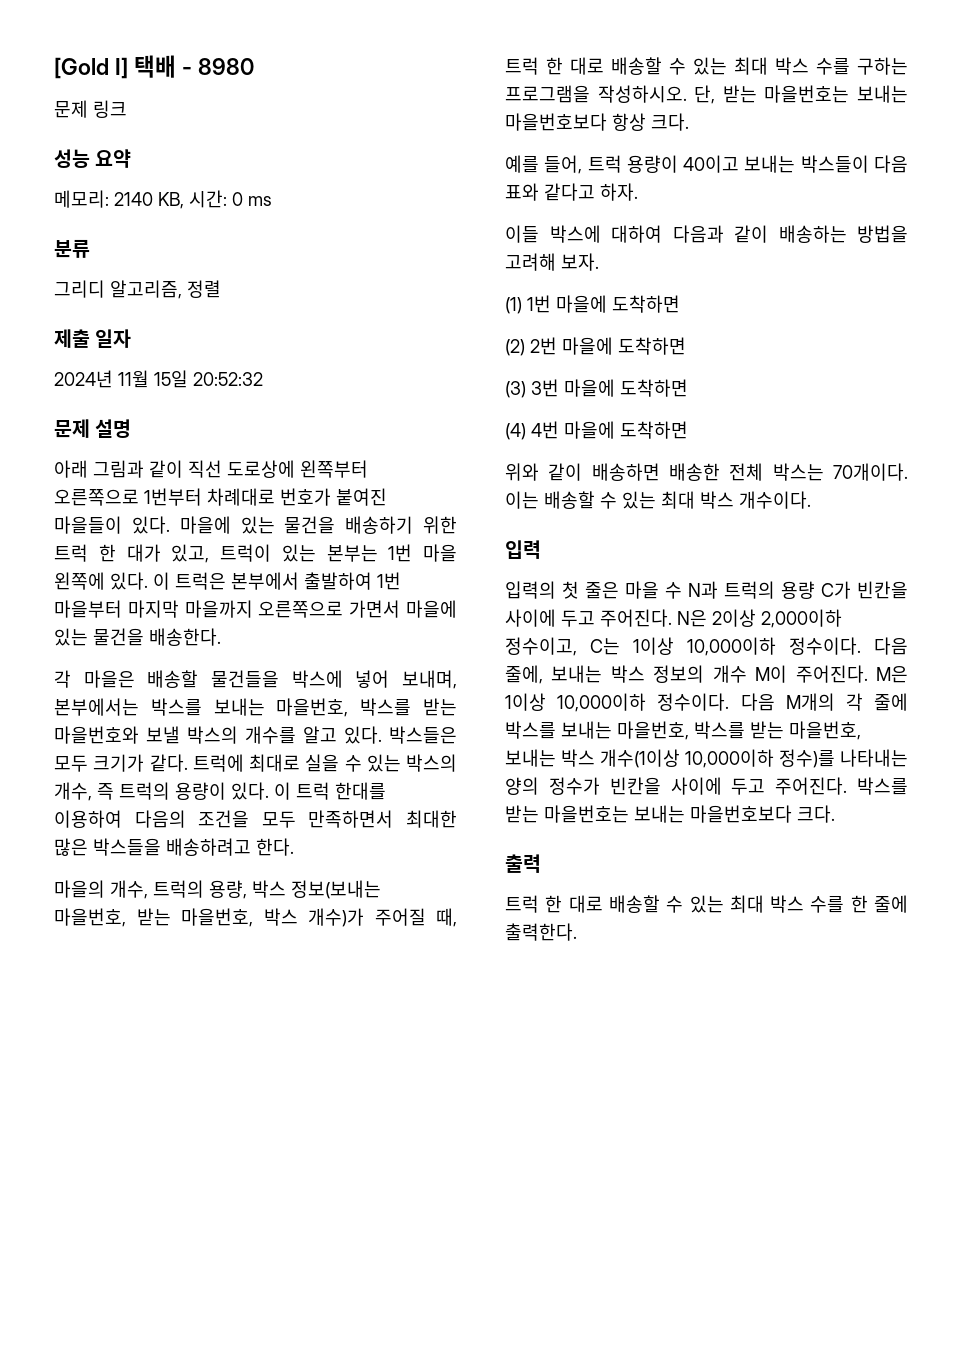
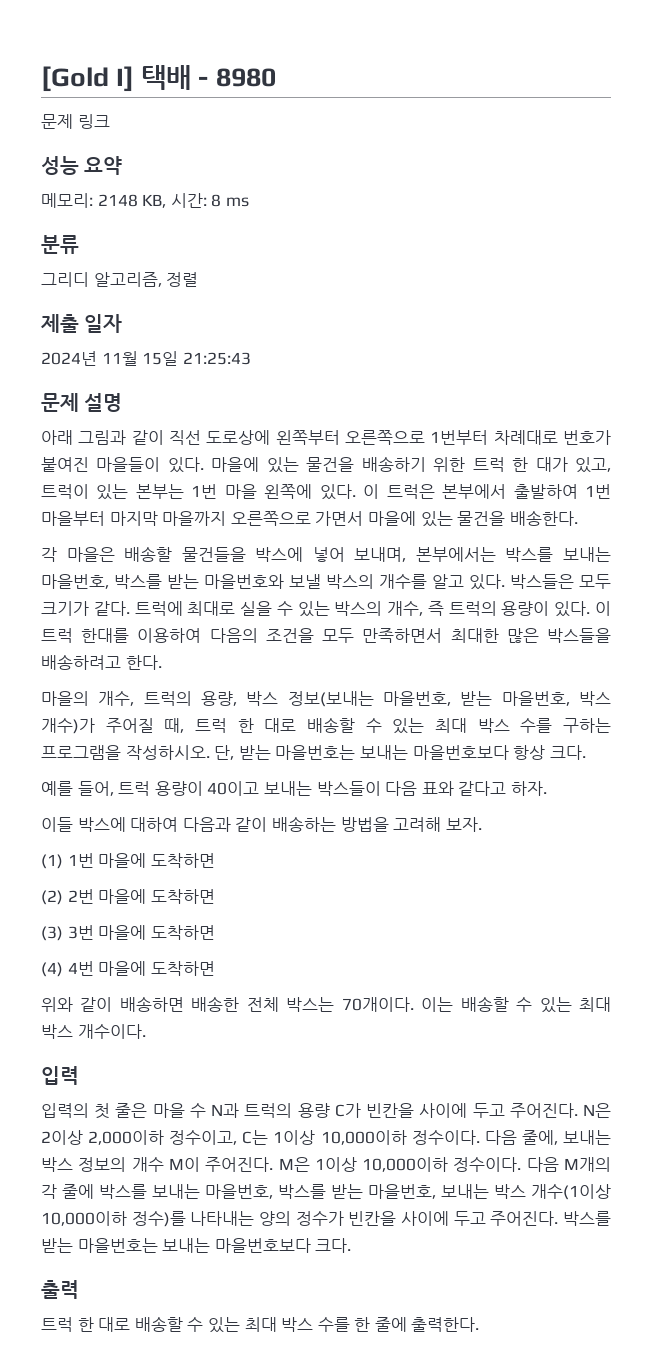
- 메모리: 2140 KB, 시간: 0 ms
+ 메모리: 2148 KB, 시간: 8 ms
- 2024년 11월 15일 20:52:32
+ 2024년 11월 15일 21:25:43

